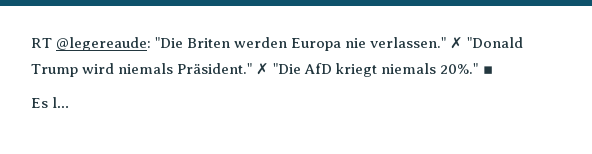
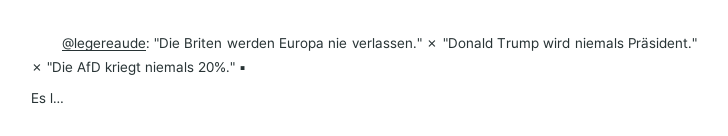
- RT @legereaude: "Die Briten werden Europa nie verlassen."
+ @legereaude: "Die Briten werden Europa nie verlassen."

